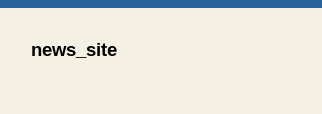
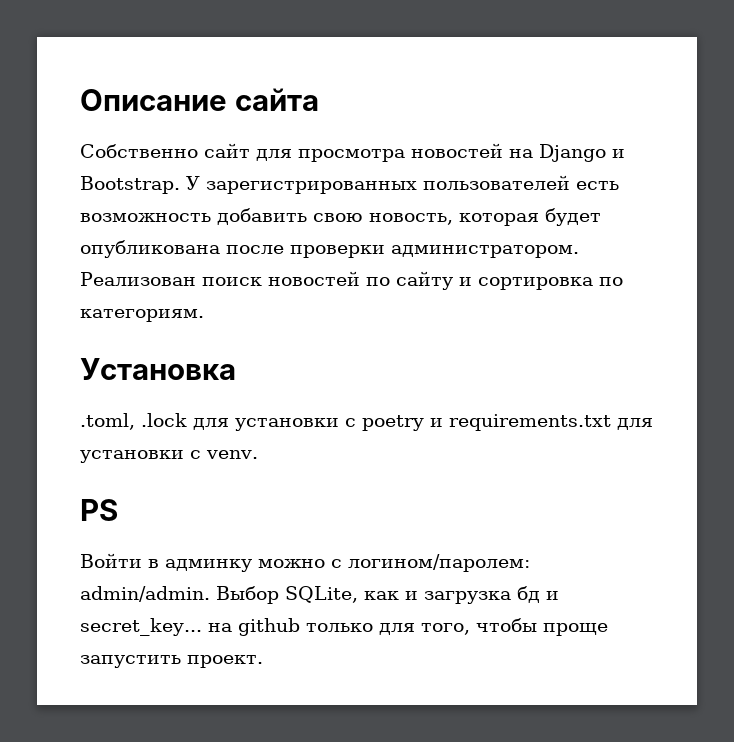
- news_site
+ Описание сайта
+ Собственно сайт для просмотра новостей на Django и Bootstrap. У зарегистрированных пользователей есть возможность добавить свою новость, которая будет опубликована после проверки администратором. Реализован поиск новостей по сайту и сортировка по категориям.
+ Установка
+ .toml, .lock для установки с poetry и requirements.txt для установки с venv.
+ PS
+ Войти в админку можно с логином/паролем: admin/admin. Выбор SQLite, как и загрузка бд и secret_key... на github только для того, чтобы проще запустить проект.

